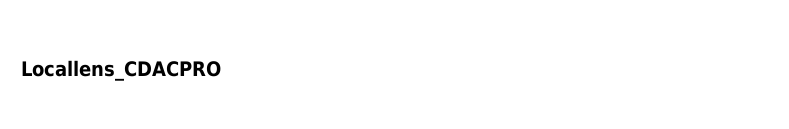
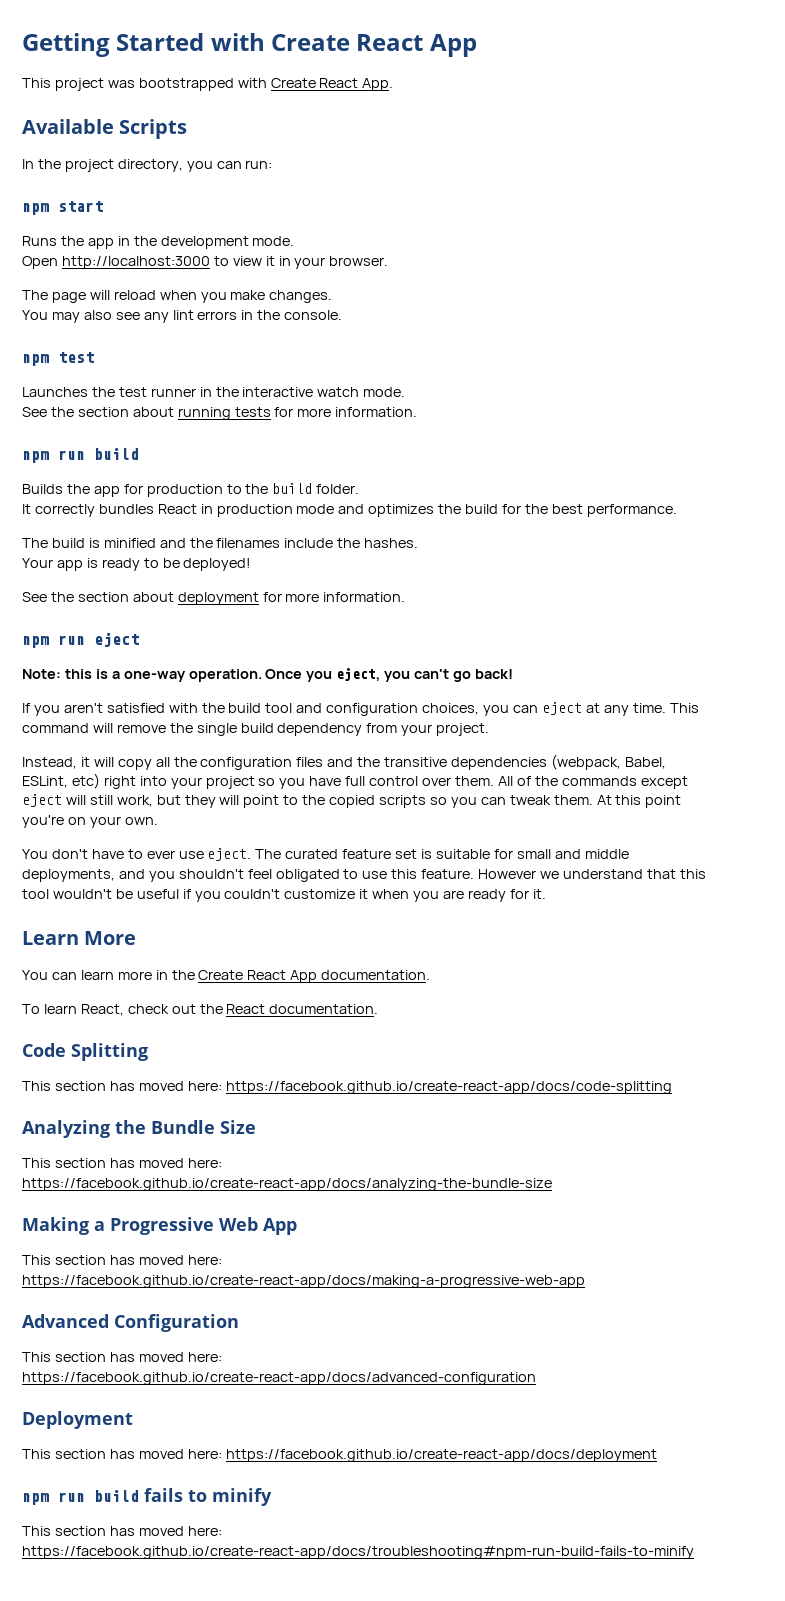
- Locallens_CDACPRO
+ Getting Started with Create React App
+ This project was bootstrapped with Create React App.
+ Available Scripts
+ In the project directory, you can run:
+ npm start
+ Runs the app in the development mode.
+ Open http://localhost:3000 to view it in your browser.
+ The page will reload when you make changes.
+ You may also see any lint errors in the console.
+ npm test
+ Launches the test runner in the interactive watch mode.
+ See the section about running tests for more information.
+ npm run build
+ Builds the app for production to the build folder.
+ It correctly bundles React in production mode and optimizes the build for the best performance.
+ The build is minified and the filenames include the hashes.
+ Your app is ready to be deployed!
+ See the section about deployment for more information.
+ npm run eject
+ Note: this is a one-way operation. Once you eject, you can't go back!
+ If you aren't satisfied with the build tool and configuration choices, you can eject at any time. This command will remove the single build dependency from your project.
+ Instead, it will copy all the configuration files and the transitive dependencies (webpack, Babel, ESLint, etc) right into your project so you have full control over them. All of the commands except eject will still work, but they will point to the copied scripts so you can tweak them. At this point you're on your own.
+ You don't have to ever use eject. The curated feature set is suitable for small and middle deployments, and you shouldn't feel obligated to use this feature. However we understand that this tool wouldn't be useful if you couldn't customize it when you are ready for it.
+ Learn More
+ You can learn more in the Create React App documentation.
+ To learn React, check out the React documentation.
+ Code Splitting
+ This section has moved here: https://facebook.github.io/create-react-app/docs/code-splitting
+ Analyzing the Bundle Size
+ This section has moved here: https://facebook.github.io/create-react-app/docs/analyzing-the-bundle-size
+ Making a Progressive Web App
+ This section has moved here: https://facebook.github.io/create-react-app/docs/making-a-progressive-web-app
+ Advanced Configuration
+ This section has moved here: https://facebook.github.io/create-react-app/docs/advanced-configuration
+ Deployment
+ This section has moved here: https://facebook.github.io/create-react-app/docs/deployment
+ npm run build fails to minify
+ This section has moved here: https://facebook.github.io/create-react-app/docs/troubleshooting#npm-run-build-fails-to-minify

